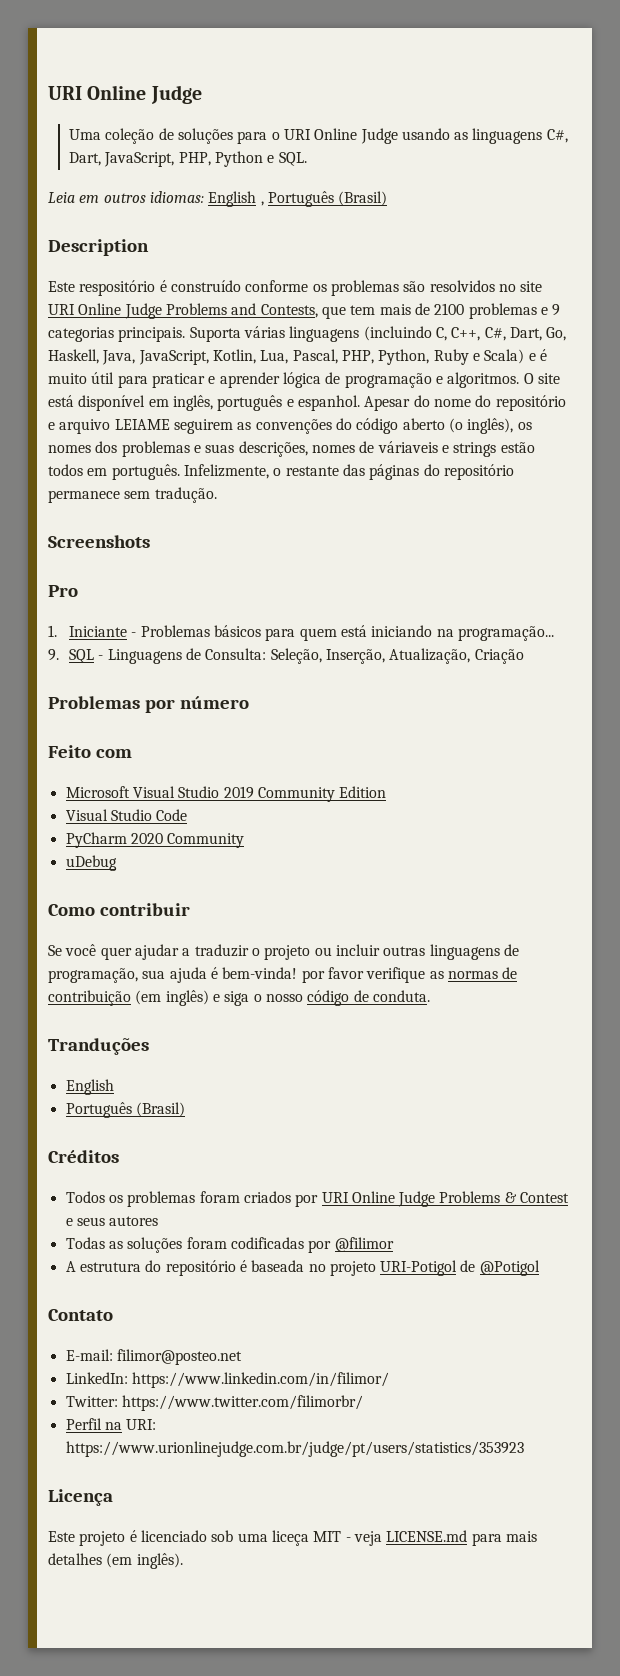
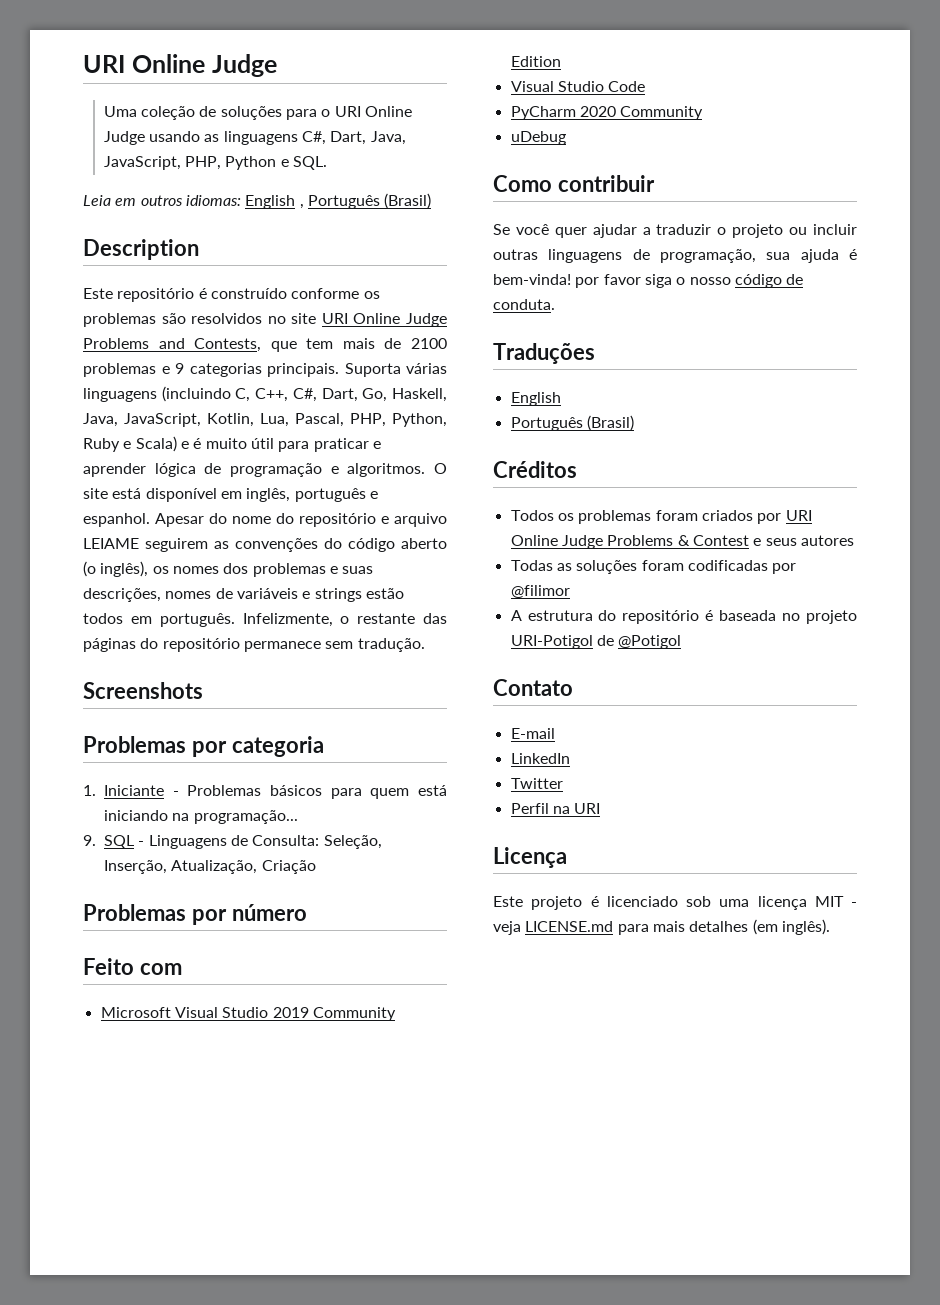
- Uma coleção de soluções para o URI Online Judge usando as linguagens C#, Dart, JavaScript, PHP, Python e SQL.
+ Uma coleção de soluções para o URI Online Judge usando as linguagens C#, Dart, Java, JavaScript, PHP, Python e SQL.
- Este respositório é construído conforme os problemas são resolvidos no site URI Online Judge Problems and Contests, que tem mais de 2100 problemas e 9 categorias principais.
+ Este repositório é construído conforme os problemas são resolvidos no site URI Online Judge Problems and Contests, que tem mais de 2100 problemas e 9 categorias principais.
- Apesar do nome do repositório e arquivo LEIAME seguirem as convenções do código aberto (o inglês), os nomes dos problemas e suas descrições, nomes de váriaveis e strings estão todos em português.
+ Apesar do nome do repositório e arquivo LEIAME seguirem as convenções do código aberto (o inglês), os nomes dos problemas e suas descrições, nomes de variáveis e strings estão todos em português.
- Pro
+ Problemas por categoria
- Se você quer ajudar a traduzir o projeto ou incluir outras linguagens de programação, sua ajuda é bem-vinda! por favor verifique as normas de contribuição (em inglês) e siga o nosso código de conduta.
+ Se você quer ajudar a traduzir o projeto ou incluir outras linguagens de programação, sua ajuda é bem-vinda! por favor siga o nosso código de conduta.
- Tranduções
+ Traduções
- E-mail: filimor@posteo.net
- LinkedIn: https://www.linkedin.com/in/filimor/
- Twitter: https://www.twitter.com/filimorbr/
+ E-mail
+ LinkedIn
+ Twitter
- Perfil na URI: https://www.urionlinejudge.com.br/judge/pt/users/statistics/353923
+ Perfil na URI
- Este projeto é licenciado sob uma liceça MIT - veja LICENSE.md para mais detalhes (em inglês).
+ Este projeto é licenciado sob uma licença MIT - veja LICENSE.md para mais detalhes (em inglês).

